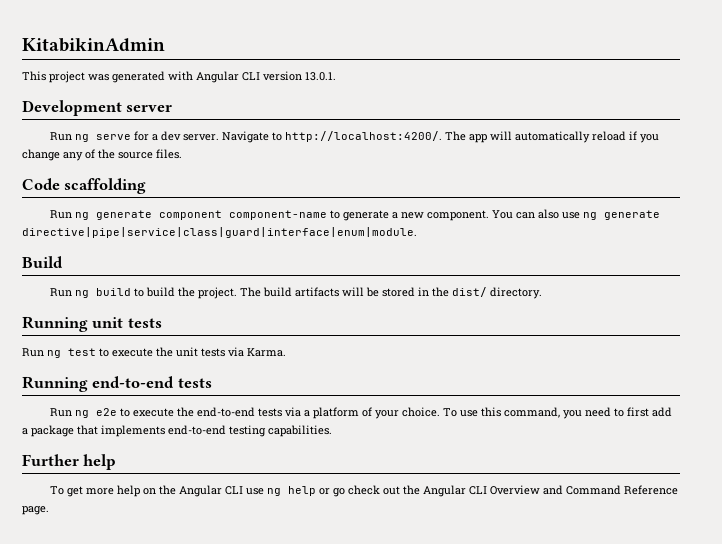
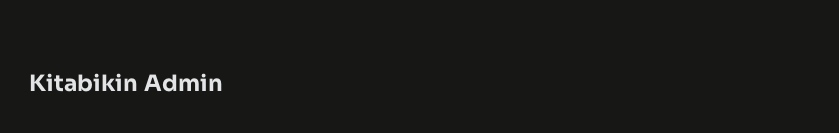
- KitabikinAdmin
- This project was generated with Angular CLI version 13.0.1.
- Development server
- Run ng serve for a dev server. Navigate to http://localhost:4200/. The app will automatically reload if you change any of the source files.
- Code scaffolding
- Run ng generate component component-name to generate a new component. You can also use ng generate directive|pipe|service|class|guard|interface|enum|module.
- Build
- Run ng build to build the project. The build artifacts will be stored in the dist/ directory.
- Running unit tests
- Run ng test to execute the unit tests via Karma.
- Running end-to-end tests
- Run ng e2e to execute the end-to-end tests via a platform of your choice. To use this command, you need to first add a package that implements end-to-end testing capabilities.
- Further help
- To get more help on the Angular CLI use ng help or go check out the Angular CLI Overview and Command Reference page.
+ Kitabikin Admin

